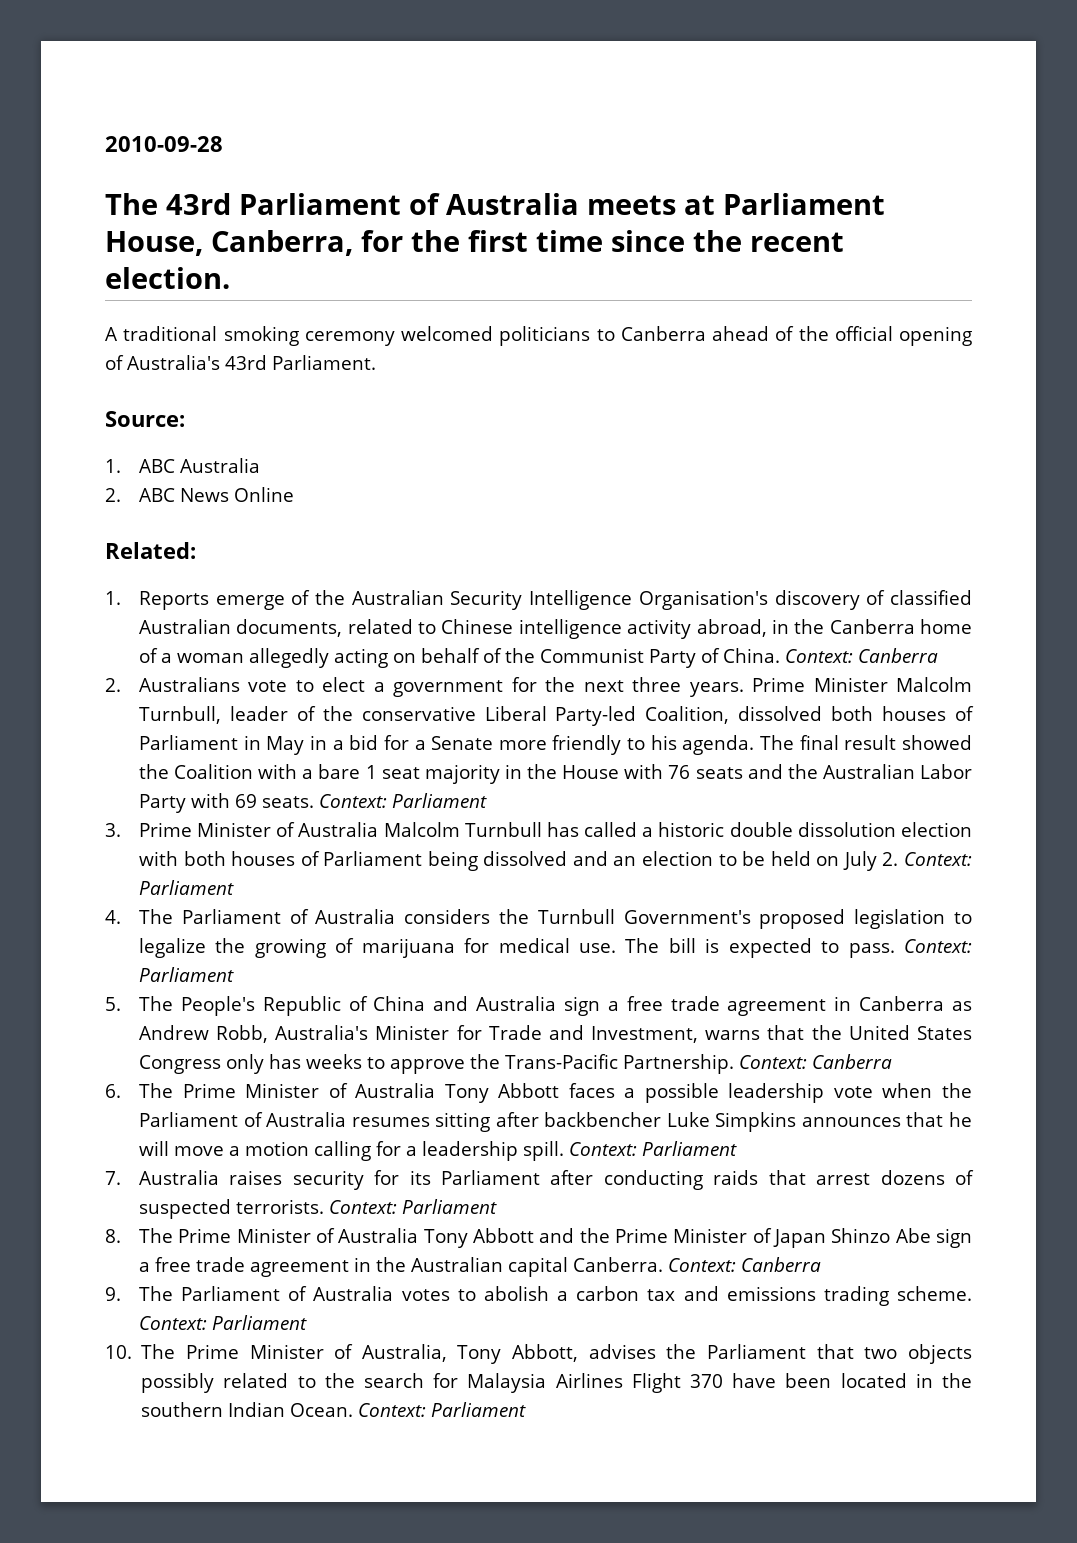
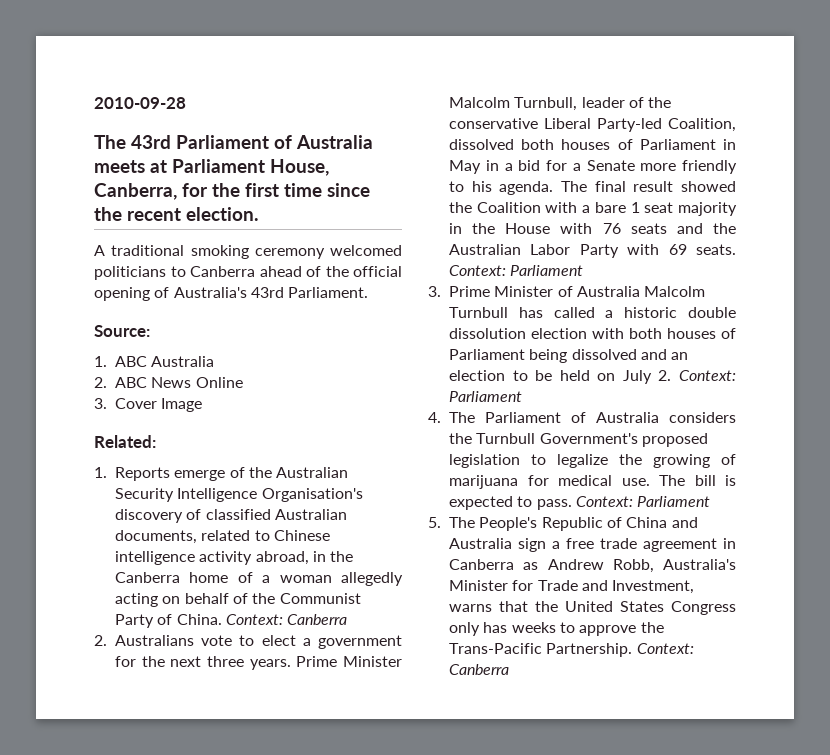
+ 3. Cover Image
- 6. The Prime Minister of Australia Tony Abbott faces a possible leadership vote when the Parliament of Australia resumes sitting after backbencher Luke Simpkins announces that he will move a motion calling for a leadership spill. Context: Parliament
- 7. Australia raises security for its Parliament after conducting raids that arrest dozens of suspected terrorists. Context: Parliament
- 8. The Prime Minister of Australia Tony Abbott and the Prime Minister of Japan Shinzo Abe sign a free trade agreement in the Australian capital Canberra. Context: Canberra
- 9. The Parliament of Australia votes to abolish a carbon tax and emissions trading scheme. Context: Parliament
- 10. The Prime Minister of Australia, Tony Abbott, advises the Parliament that two objects possibly related to the search for Malaysia Airlines Flight 370 have been located in the southern Indian Ocean. Context: Parliament

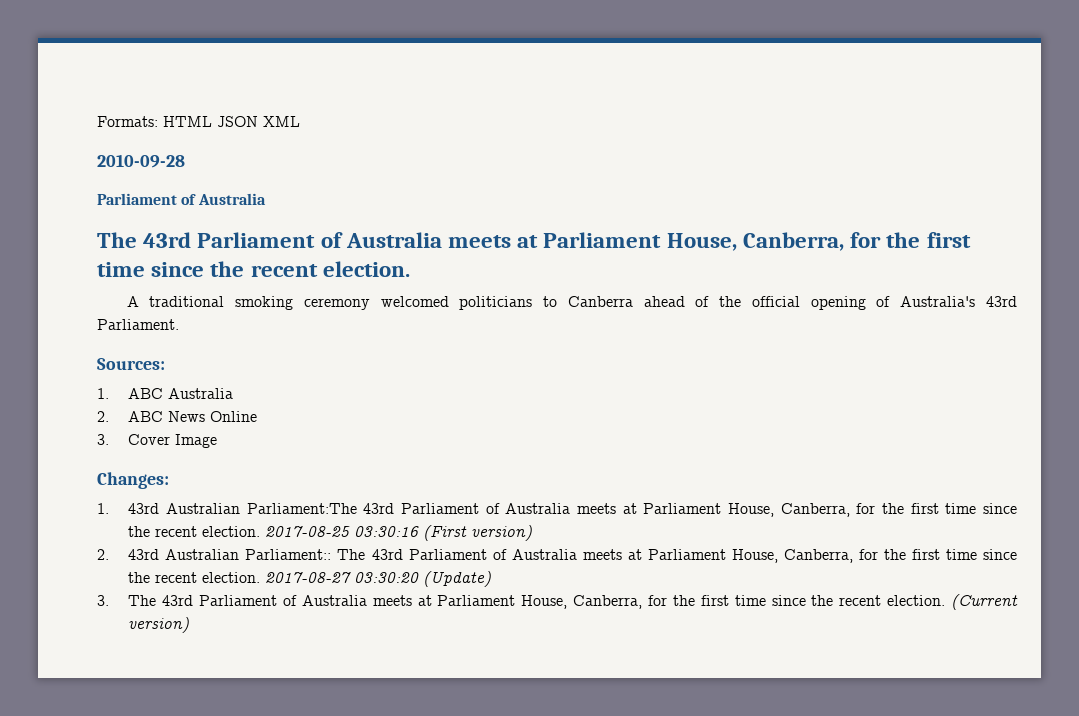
+ Formats: HTML JSON XML
  2010-09-28
+ Parliament of Australia
- Source:
+ Sources:
- Related:
- 1. Reports emerge of the Australian Security Intelligence Organisation's discovery of classified Australian documents, related to Chinese intelligence activity abroad, in the Canberra home of a woman allegedly acting on behalf of the Communist Party of China. Context: Canberra
- 2. Australians vote to elect a government for the next three years. Prime Minister Malcolm Turnbull, leader of the conservative Liberal Party-led Coalition, dissolved both houses of Parliament in May in a bid for a Senate more friendly to his agenda. The final result showed the Coalition with a bare 1 seat majority in the House with 76 seats and the Australian Labor Party with 69 seats. Context: Parliament
- 3. Prime Minister of Australia Malcolm Turnbull has called a historic double dissolution election with both houses of Parliament being dissolved and an election to be held on July 2. Context: Parliament
- 4. The Parliament of Australia considers the Turnbull Government's proposed legislation to legalize the growing of marijuana for medical use. The bill is expected to pass. Context: Parliament
- 5. The People's Republic of China and Australia sign a free trade agreement in Canberra as Andrew Robb, Australia's Minister for Trade and Investment, warns that the United States Congress only has weeks to approve the Trans-Pacific Partnership. Context: Canberra
+ Changes:
+ 1. 43rd Australian Parliament:The 43rd Parliament of Australia meets at Parliament House, Canberra, for the first time since the recent election. 2017-08-25 03:30:16 (First version)
+ 2. 43rd Australian Parliament:: The 43rd Parliament of Australia meets at Parliament House, Canberra, for the first time since the recent election. 2017-08-27 03:30:20 (Update)
+ 3. The 43rd Parliament of Australia meets at Parliament House, Canberra, for the first time since the recent election. (Current version)

